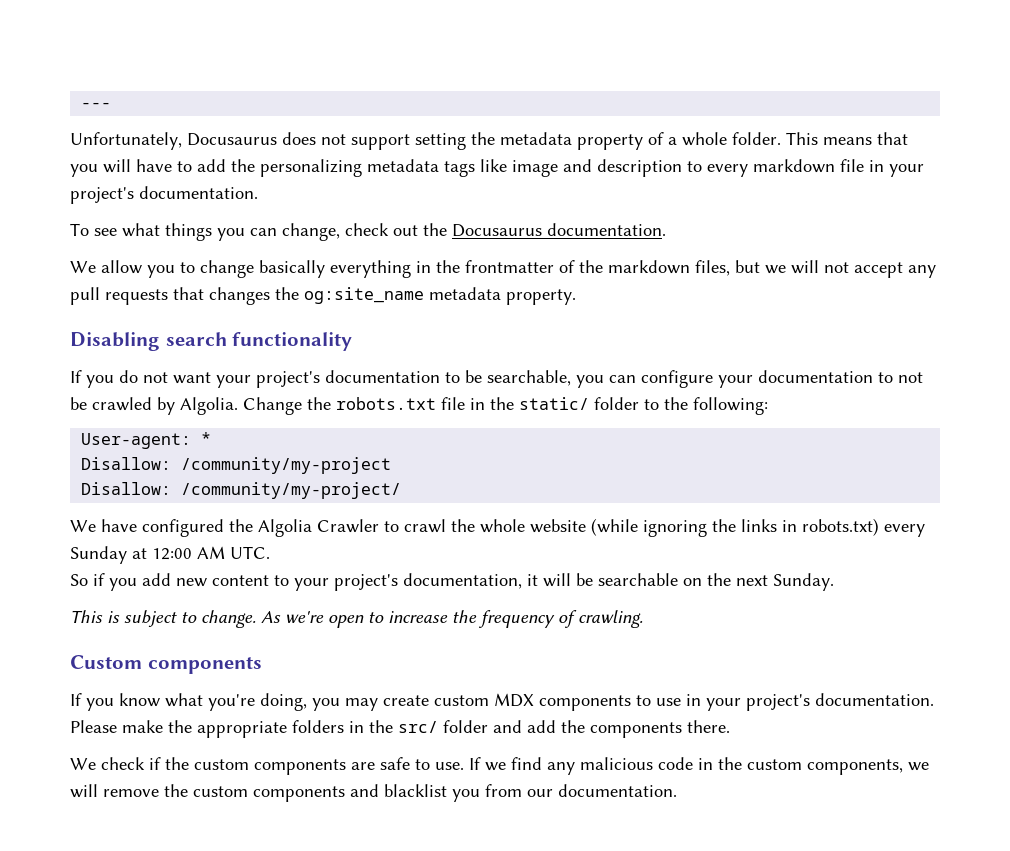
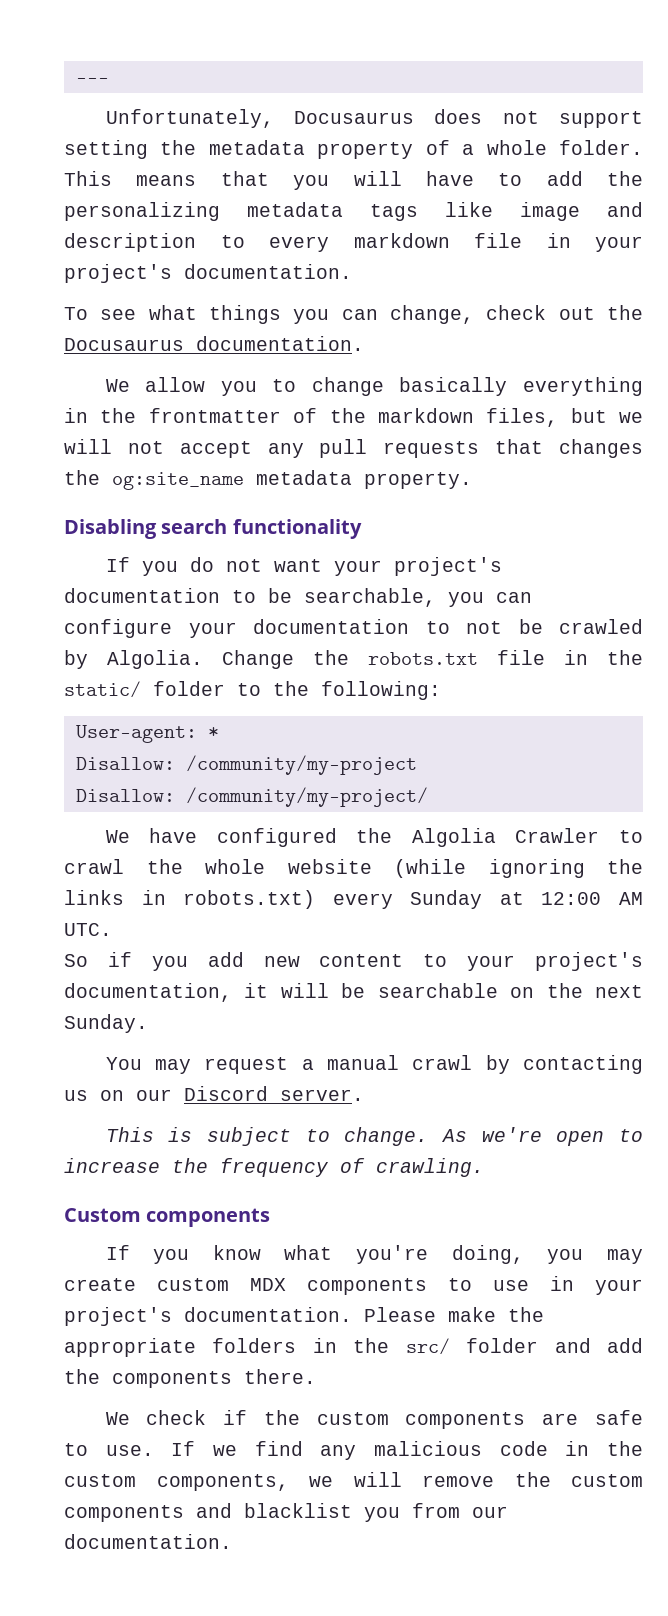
+ You may request a manual crawl by contacting us on our Discord server.

